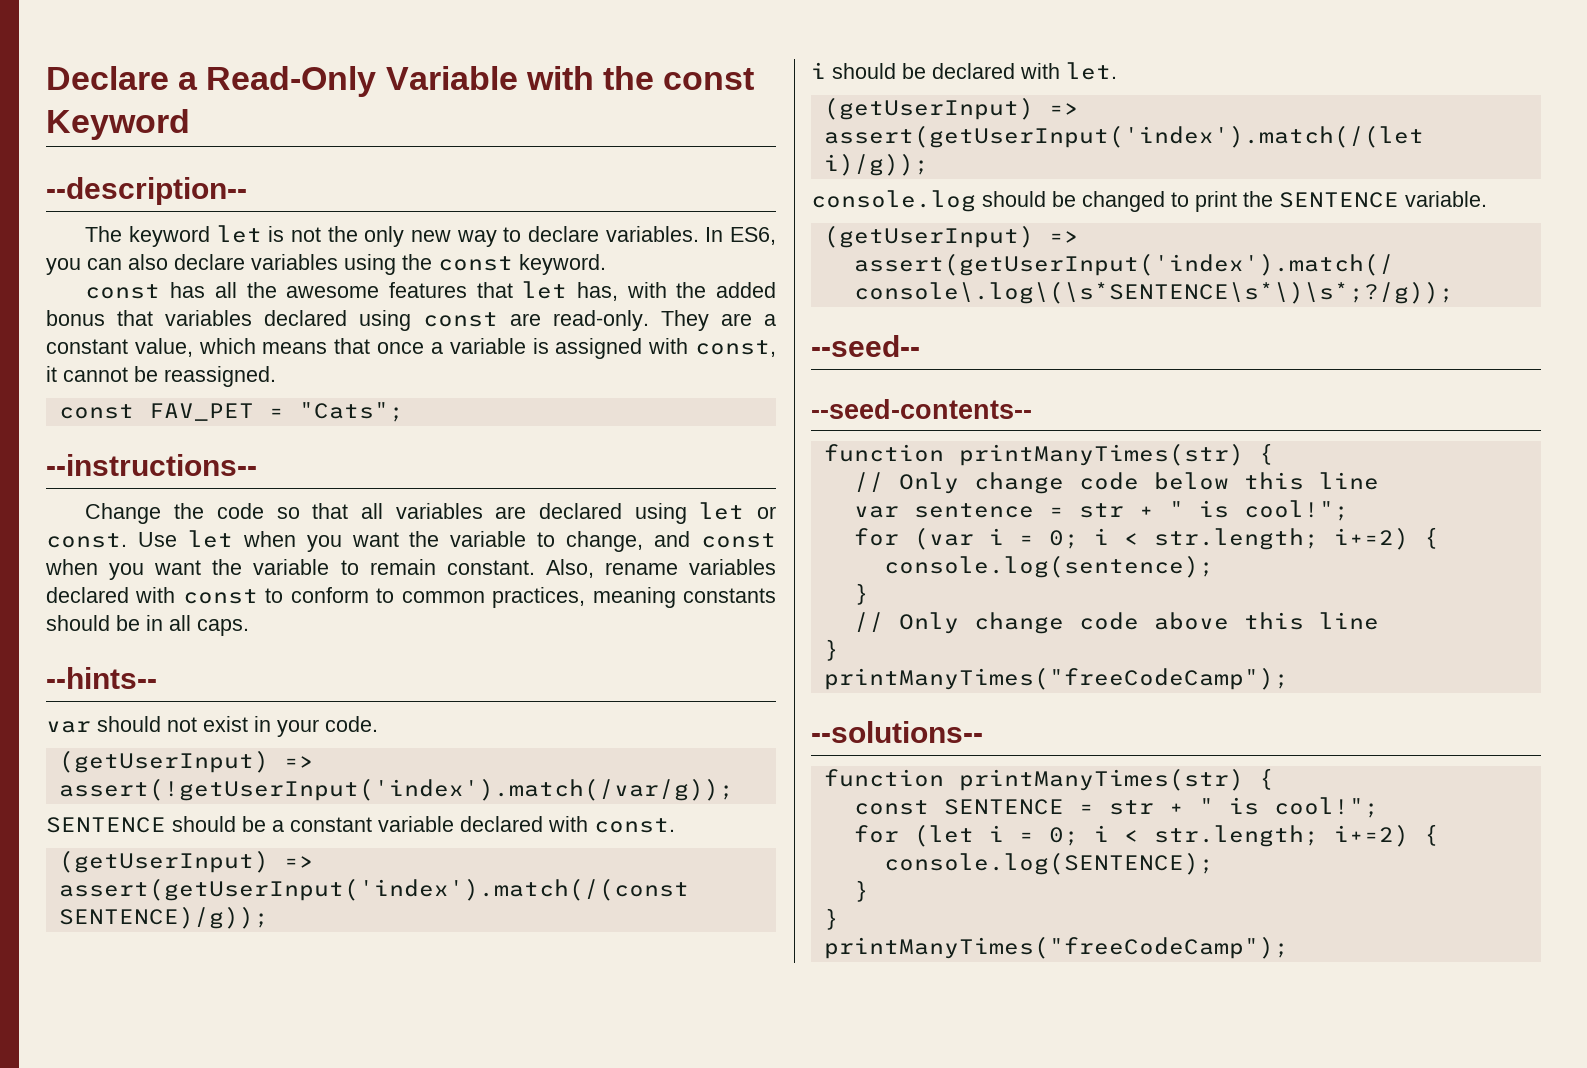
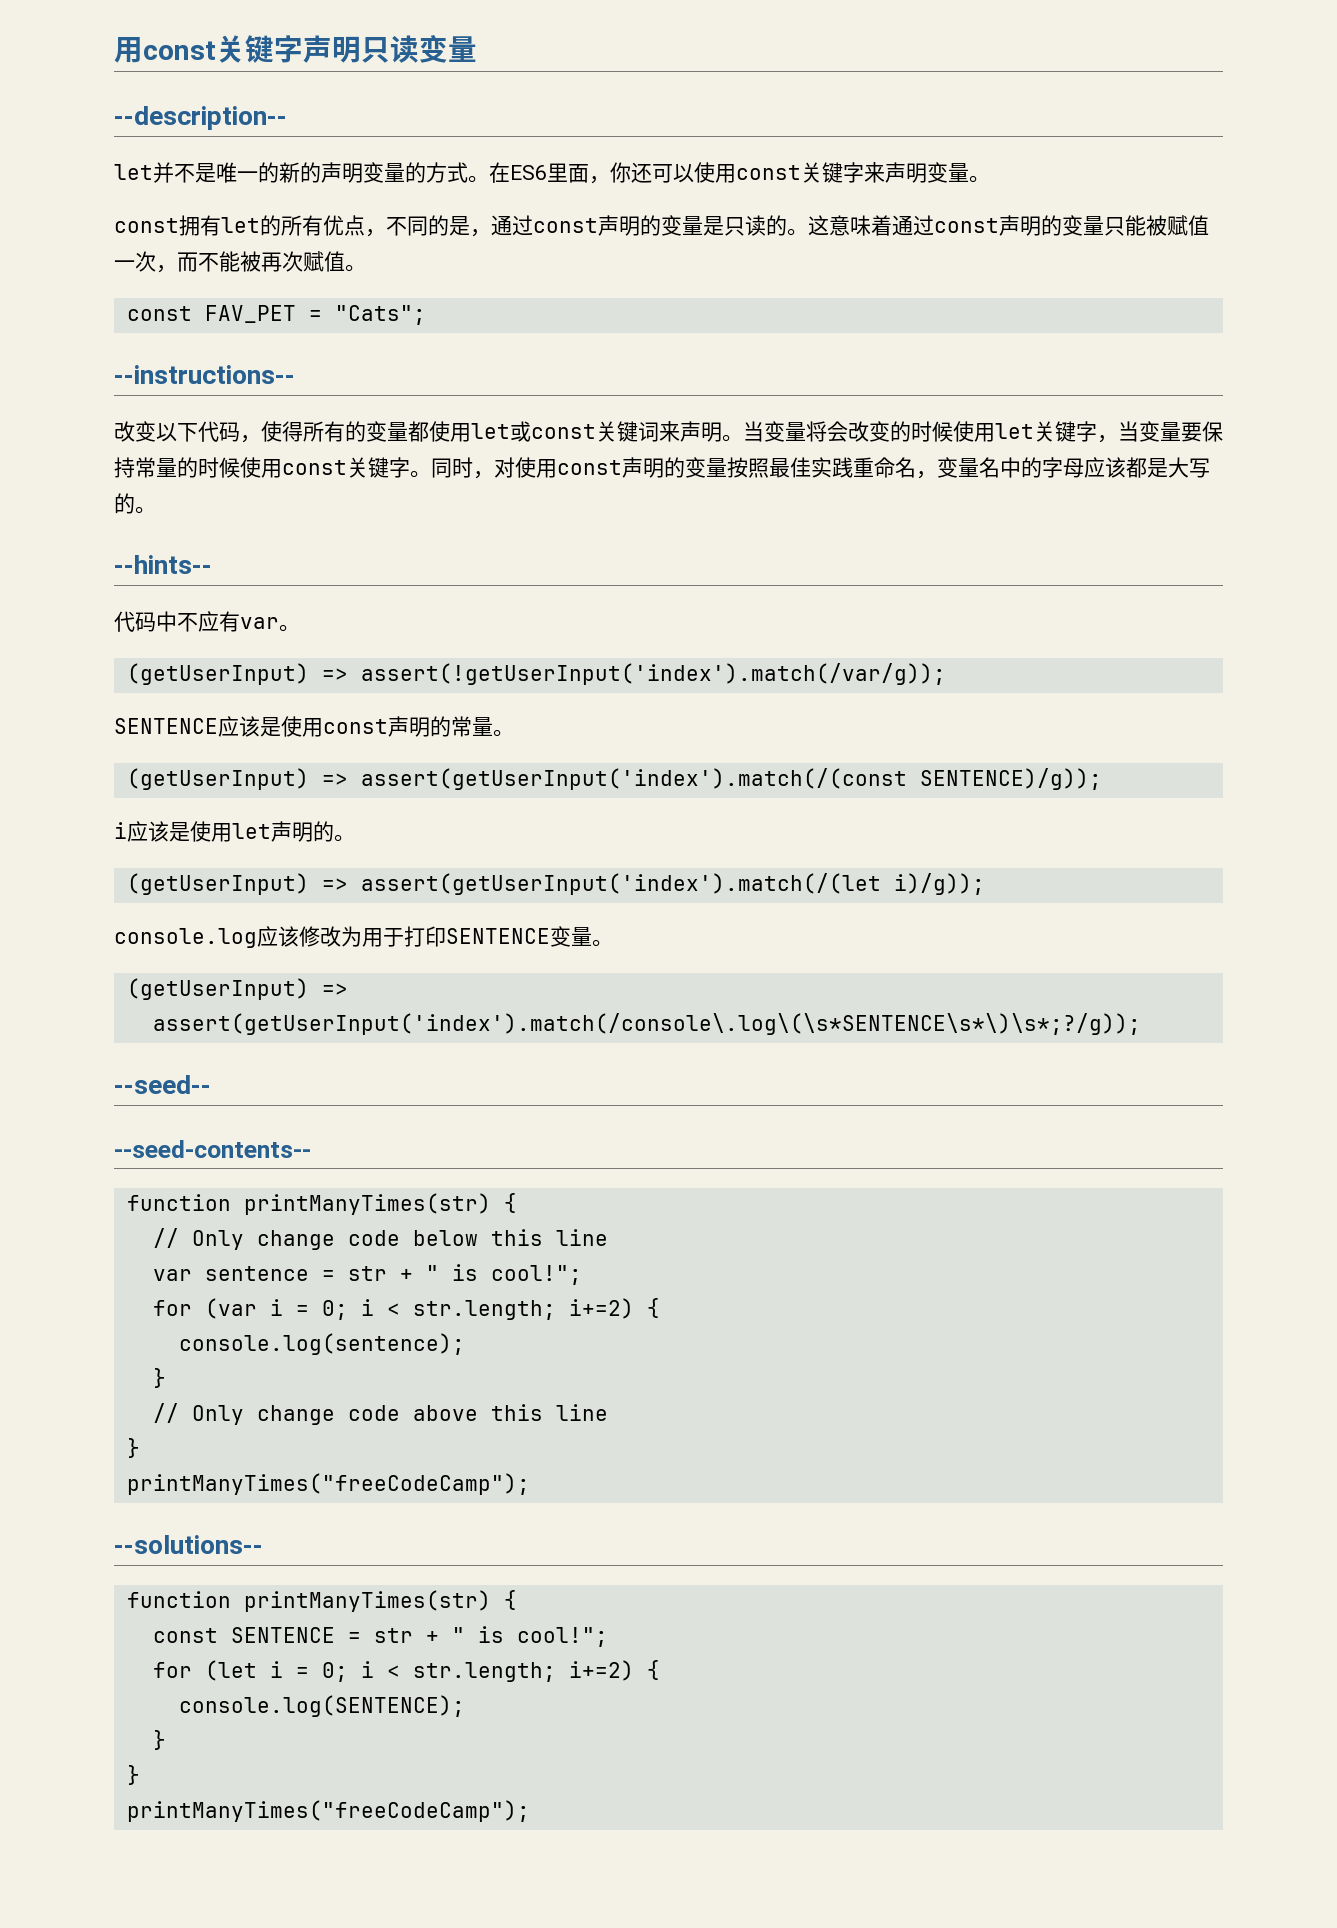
- Declare a Read-Only Variable with the const Keyword
+ 用const关键字声明只读变量
  --description--
- The keyword let is not the only new way to declare variables. In ES6, you can also declare variables using the const keyword.
- const has all the awesome features that let has, with the added bonus that variables declared using const are read-only. They are a constant value, which means that once a variable is assigned with const, it cannot be reassigned.
+ let并不是唯一的新的声明变量的方式。在ES6里面，你还可以使用const关键字来声明变量。
+ const拥有let的所有优点，不同的是，通过const声明的变量是只读的。这意味着通过const声明的变量只能被赋值一次，而不能被再次赋值。
- Change the code so that all variables are declared using let or const. Use let when you want the variable to change, and const when you want the variable to remain constant. Also, rename variables declared with const to conform to common practices, meaning constants should be in all caps.
+ 改变以下代码，使得所有的变量都使用let或const关键词来声明。当变量将会改变的时候使用let关键字，当变量要保持常量的时候使用const关键字。同时，对使用const声明的变量按照最佳实践重命名，变量名中的字母应该都是大写的。
  --hints--
- var should not exist in your code.
+ 代码中不应有var。
  (getUserInput) => assert(!getUserInput('index').match(/var/g));
- SENTENCE should be a constant variable declared with const.
+ SENTENCE应该是使用const声明的常量。
- i should be declared with let.
+ i应该是使用let声明的。
- console.log should be changed to print the SENTENCE variable.
+ console.log应该修改为用于打印SENTENCE变量。

